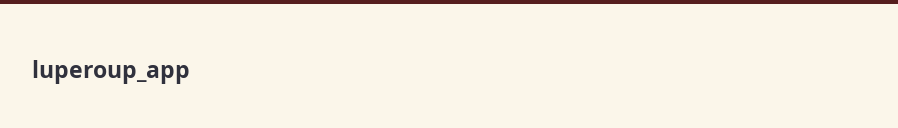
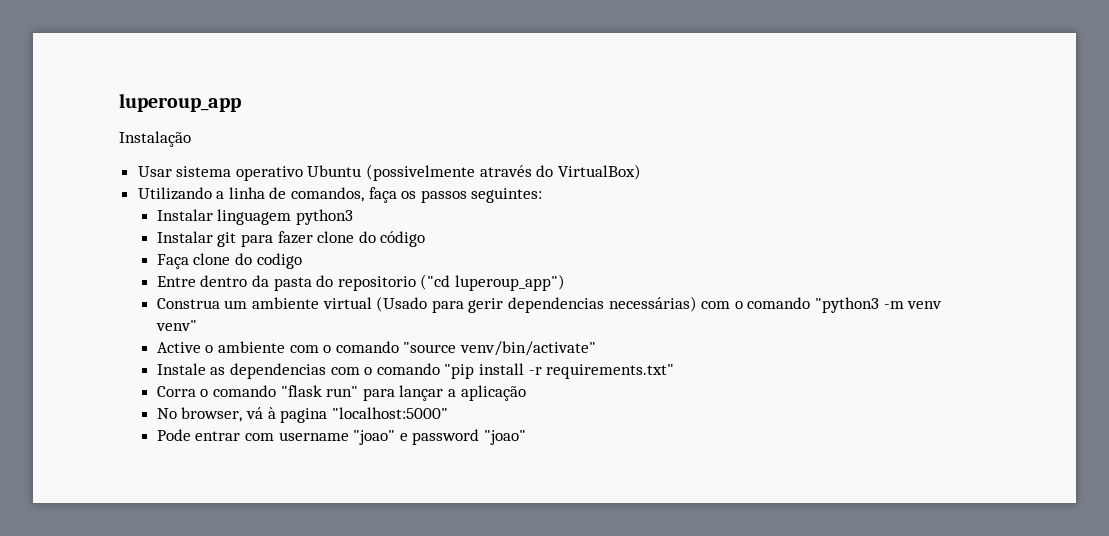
+ Instalação
+ Usar sistema operativo Ubuntu (possivelmente através do VirtualBox)
+ Utilizando a linha de comandos, faça os passos seguintes:
+ Instalar linguagem python3
+ Instalar git para fazer clone do código
+ Faça clone do codigo
+ Entre dentro da pasta do repositorio ("cd luperoup_app")
+ Construa um ambiente virtual (Usado para gerir dependencias necessárias) com o comando "python3 -m venv venv"
+ Active o ambiente com o comando "source venv/bin/activate"
+ Instale as dependencias com o comando "pip install -r requirements.txt"
+ Corra o comando "flask run" para lançar a aplicação
+ No browser, vá à pagina "localhost:5000"
+ Pode entrar com username "joao" e password "joao"

